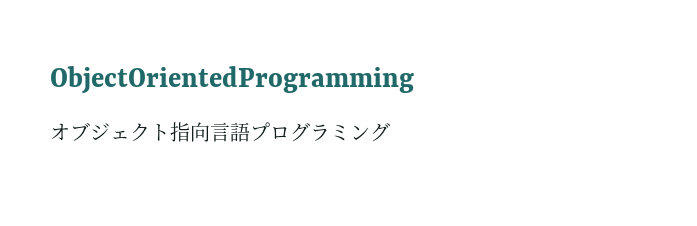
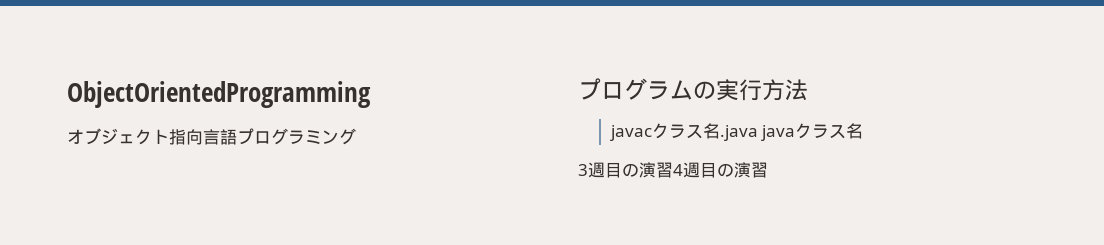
+ プログラムの実行方法
+ javacクラス名.java javaクラス名
+ 3週目の演習4週目の演習

